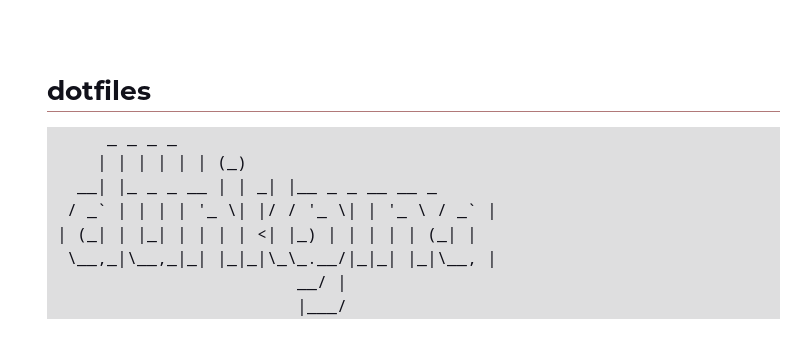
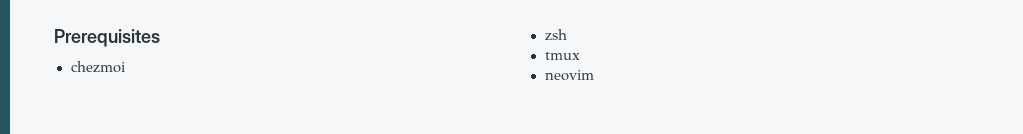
- dotfiles
- _ _ _ _
- | | | | | | (_)
- __| |_ _ _ __ | | _| |__ _ _ __ __ _
- / _` | | | | '_ \| |/ / '_ \| | '_ \ / _` |
- | (_| | |_| | | | | <| |_) | | | | | (_| |
- \__,_|\__,_|_| |_|_|\_\_.__/|_|_| |_|\__, |
- __/ |
- |___/
+ Prerequisites
+ chezmoi
+ zsh
+ tmux
+ neovim

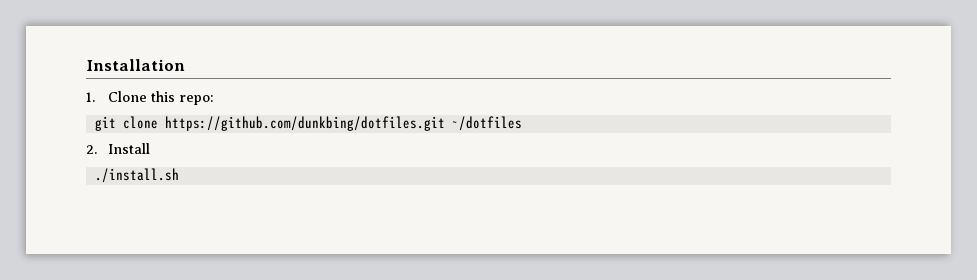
- Prerequisites
- chezmoi
- zsh
- tmux
- neovim
+ Installation
+ 1. Clone this repo:
+ git clone https://github.com/dunkbing/dotfiles.git ~/dotfiles
+ 2. Install
+ ./install.sh

